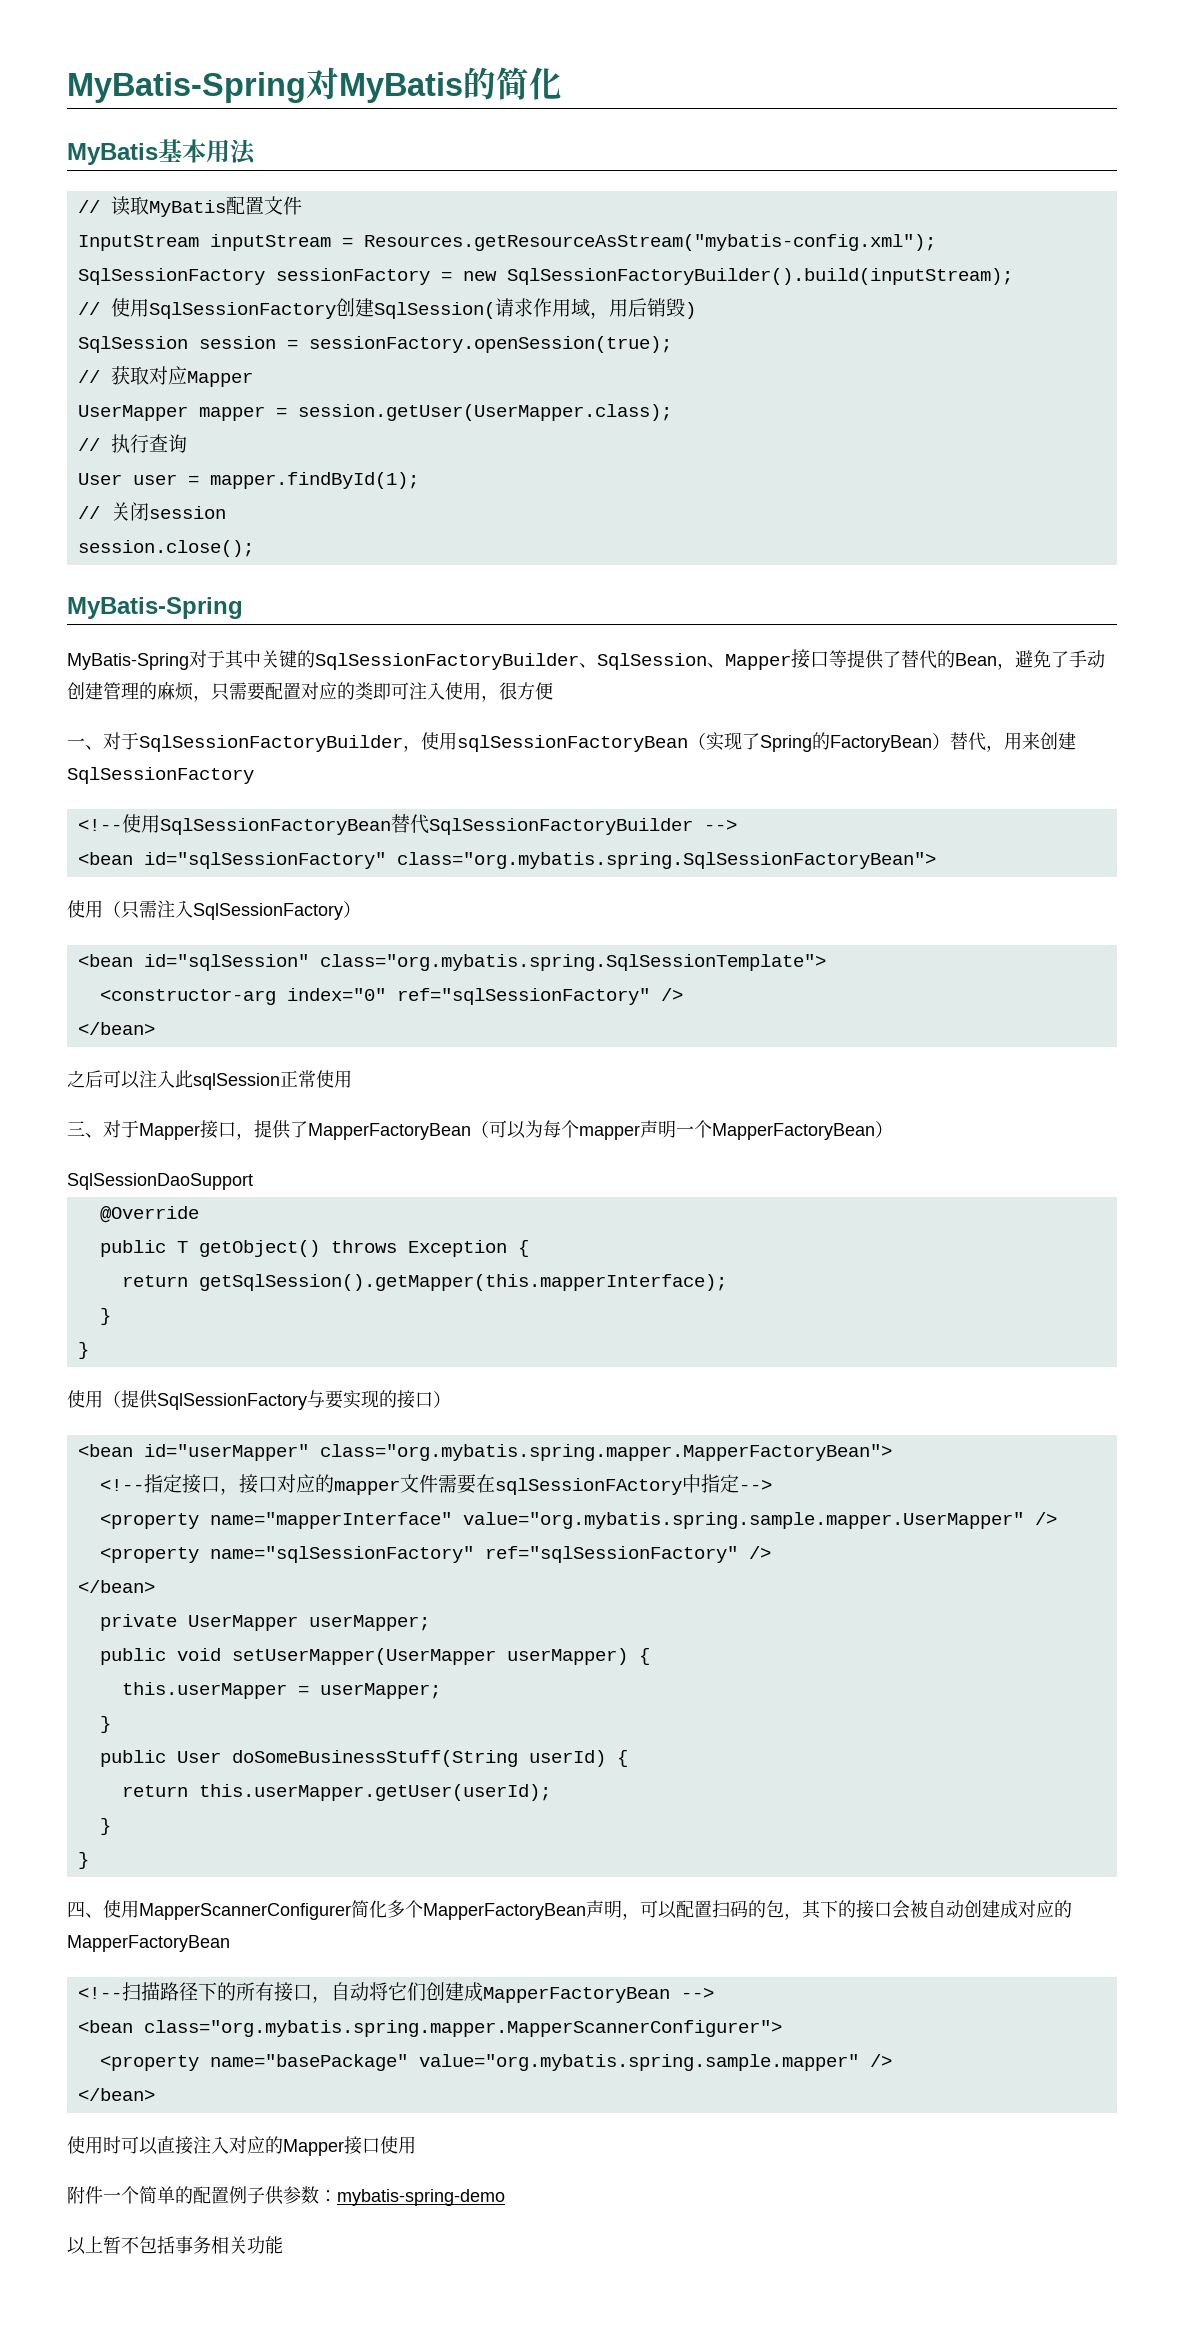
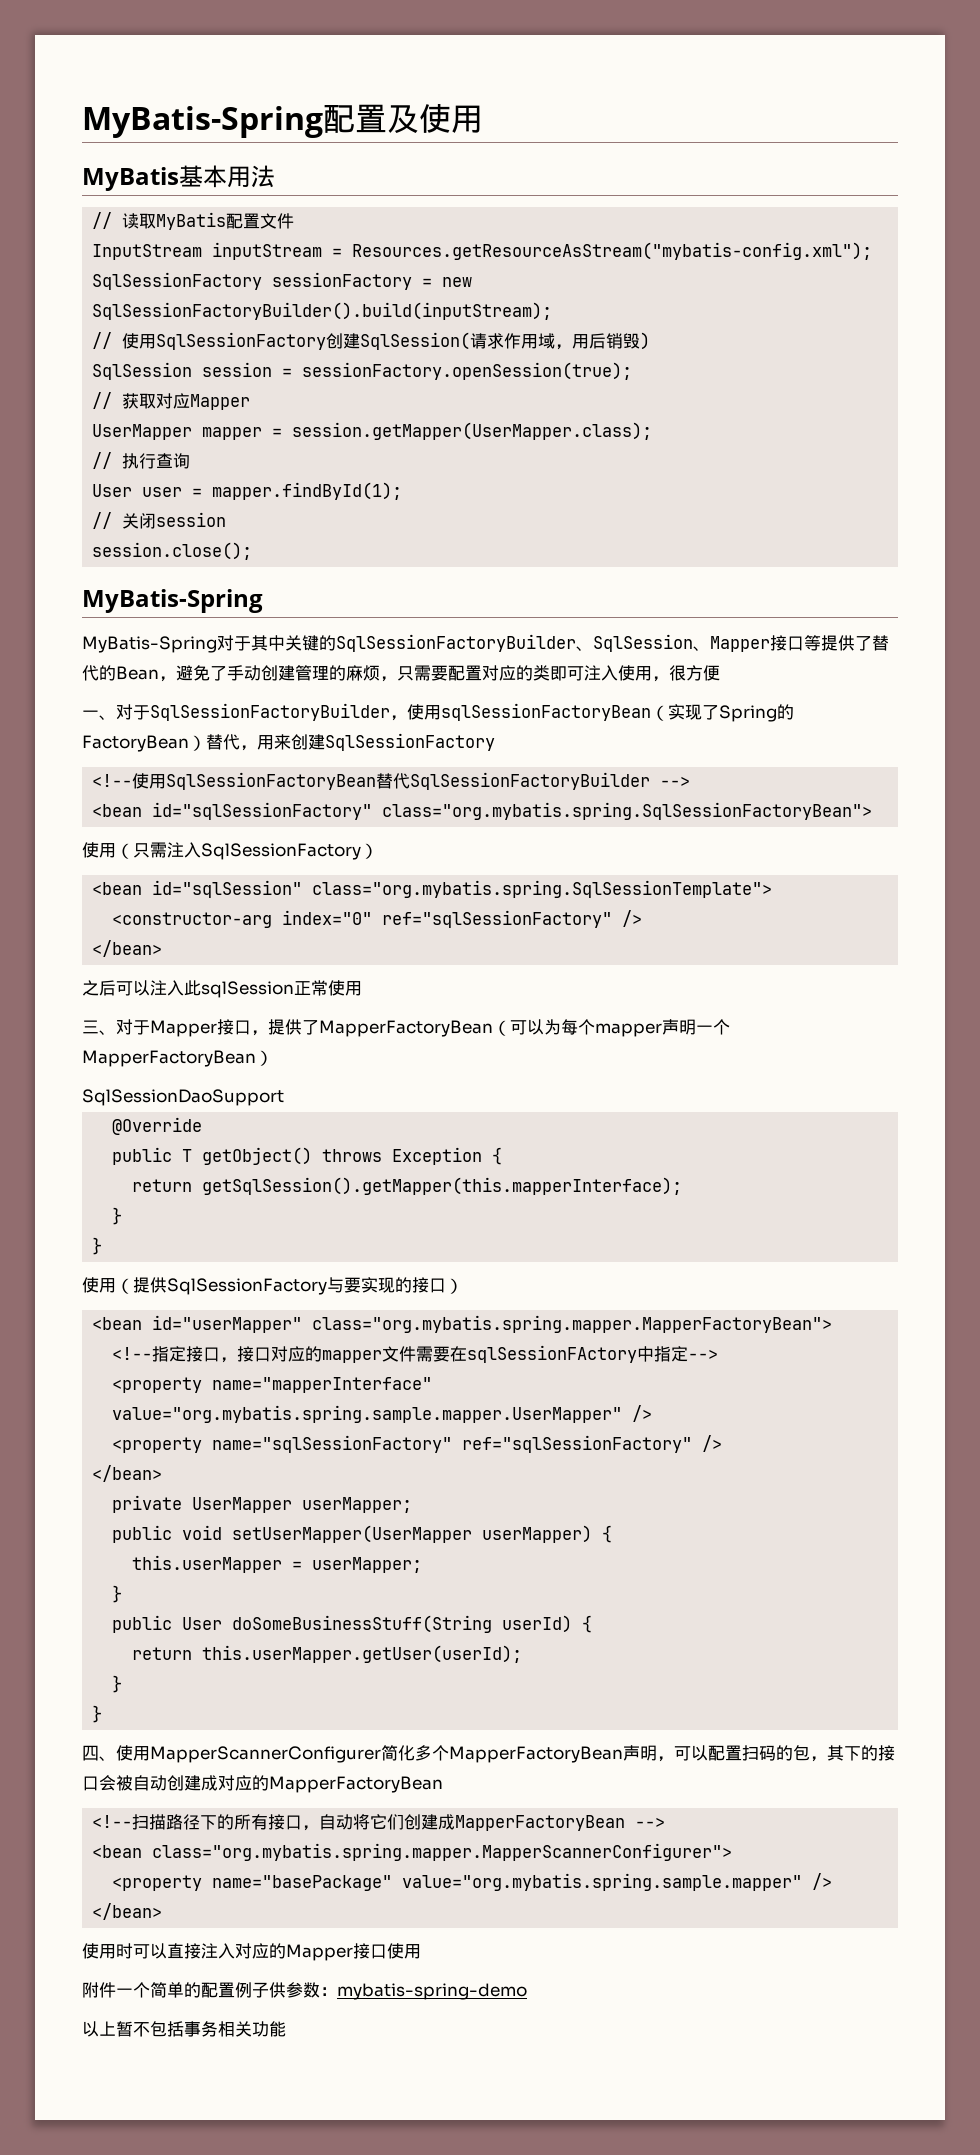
- MyBatis-Spring对MyBatis的简化
+ MyBatis-Spring配置及使用
- UserMapper mapper = session.getUser(UserMapper.class);
+ UserMapper mapper = session.getMapper(UserMapper.class);

